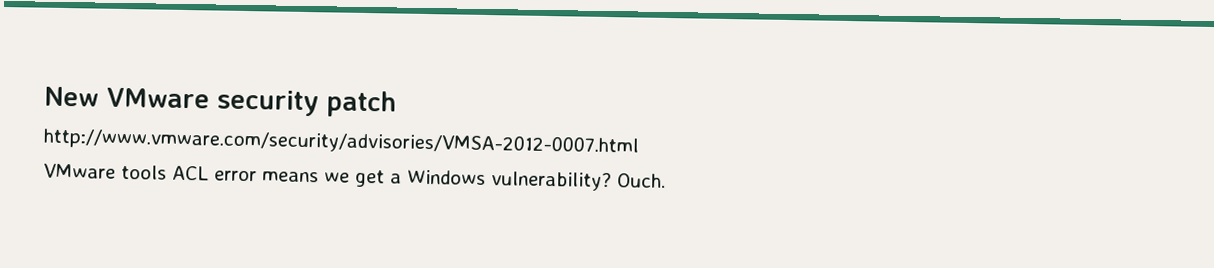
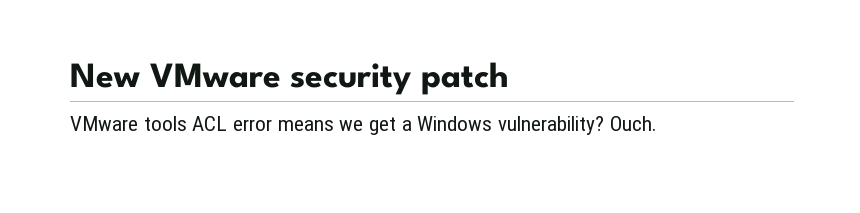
- http://www.vmware.com/security/advisories/VMSA-2012-0007.html

